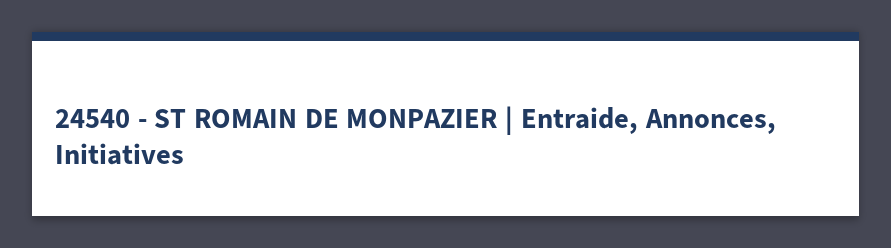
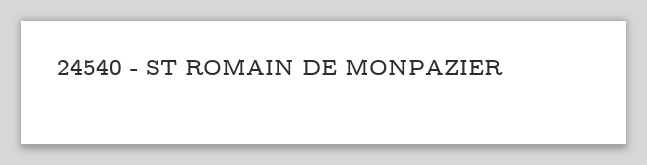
- 24540 - ST ROMAIN DE MONPAZIER | Entraide, Annonces, Initiatives
+ 24540 - ST ROMAIN DE MONPAZIER

